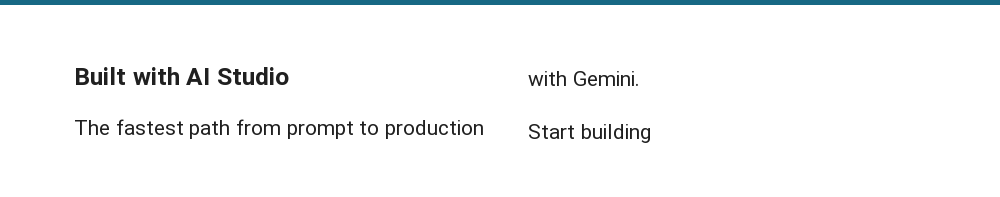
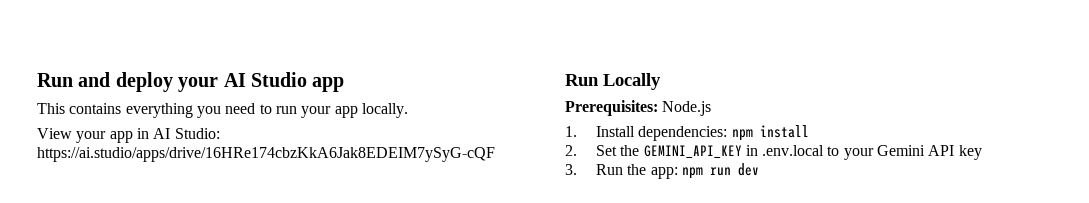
- Built with AI Studio
- The fastest path from prompt to production with Gemini.
- Start building
+ Run and deploy your AI Studio app
+ This contains everything you need to run your app locally.
+ View your app in AI Studio: https://ai.studio/apps/drive/16HRe174cbzKkA6Jak8EDEIM7ySyG-cQF
+ Run Locally
+ Prerequisites: Node.js
+ 1. Install dependencies: npm install
+ 2. Set the GEMINI_API_KEY in .env.local to your Gemini API key
+ 3. Run the app: npm run dev

